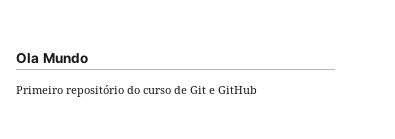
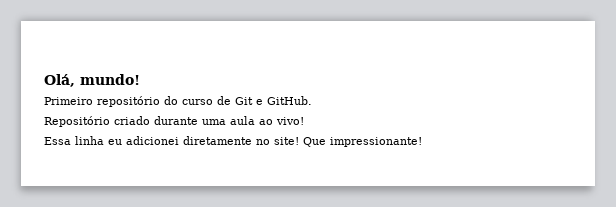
- Ola Mundo
+ Olá, mundo!
- Primeiro repositório do curso de Git e GitHub
+ Primeiro repositório do curso de Git e GitHub.
+ Repositório criado durante uma aula ao vivo!
+ Essa linha eu adicionei diretamente no site! Que impressionante!

